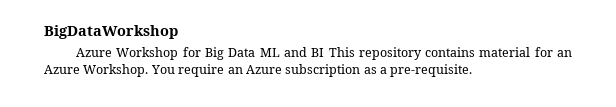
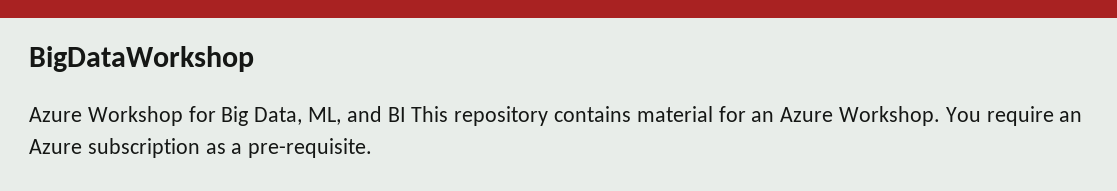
- Azure Workshop for Big Data ML and BI This repository contains material for an Azure Workshop.
+ Azure Workshop for Big Data, ML, and BI This repository contains material for an Azure Workshop.

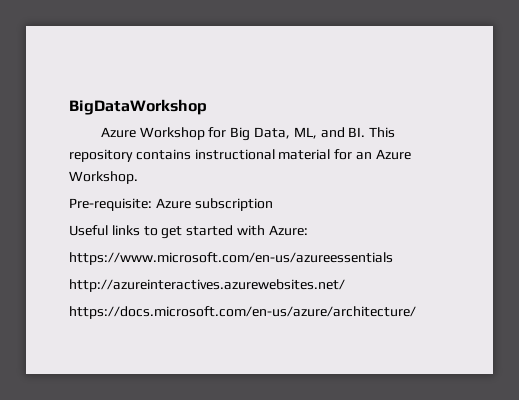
- Azure Workshop for Big Data, ML, and BI This repository contains material for an Azure Workshop. You require an Azure subscription as a pre-requisite.
+ Azure Workshop for Big Data, ML, and BI. This repository contains instructional material for an Azure Workshop.
+ Pre-requisite: Azure subscription
+ Useful links to get started with Azure:
+ https://www.microsoft.com/en-us/azureessentials
+ http://azureinteractives.azurewebsites.net/
+ https://docs.microsoft.com/en-us/azure/architecture/

